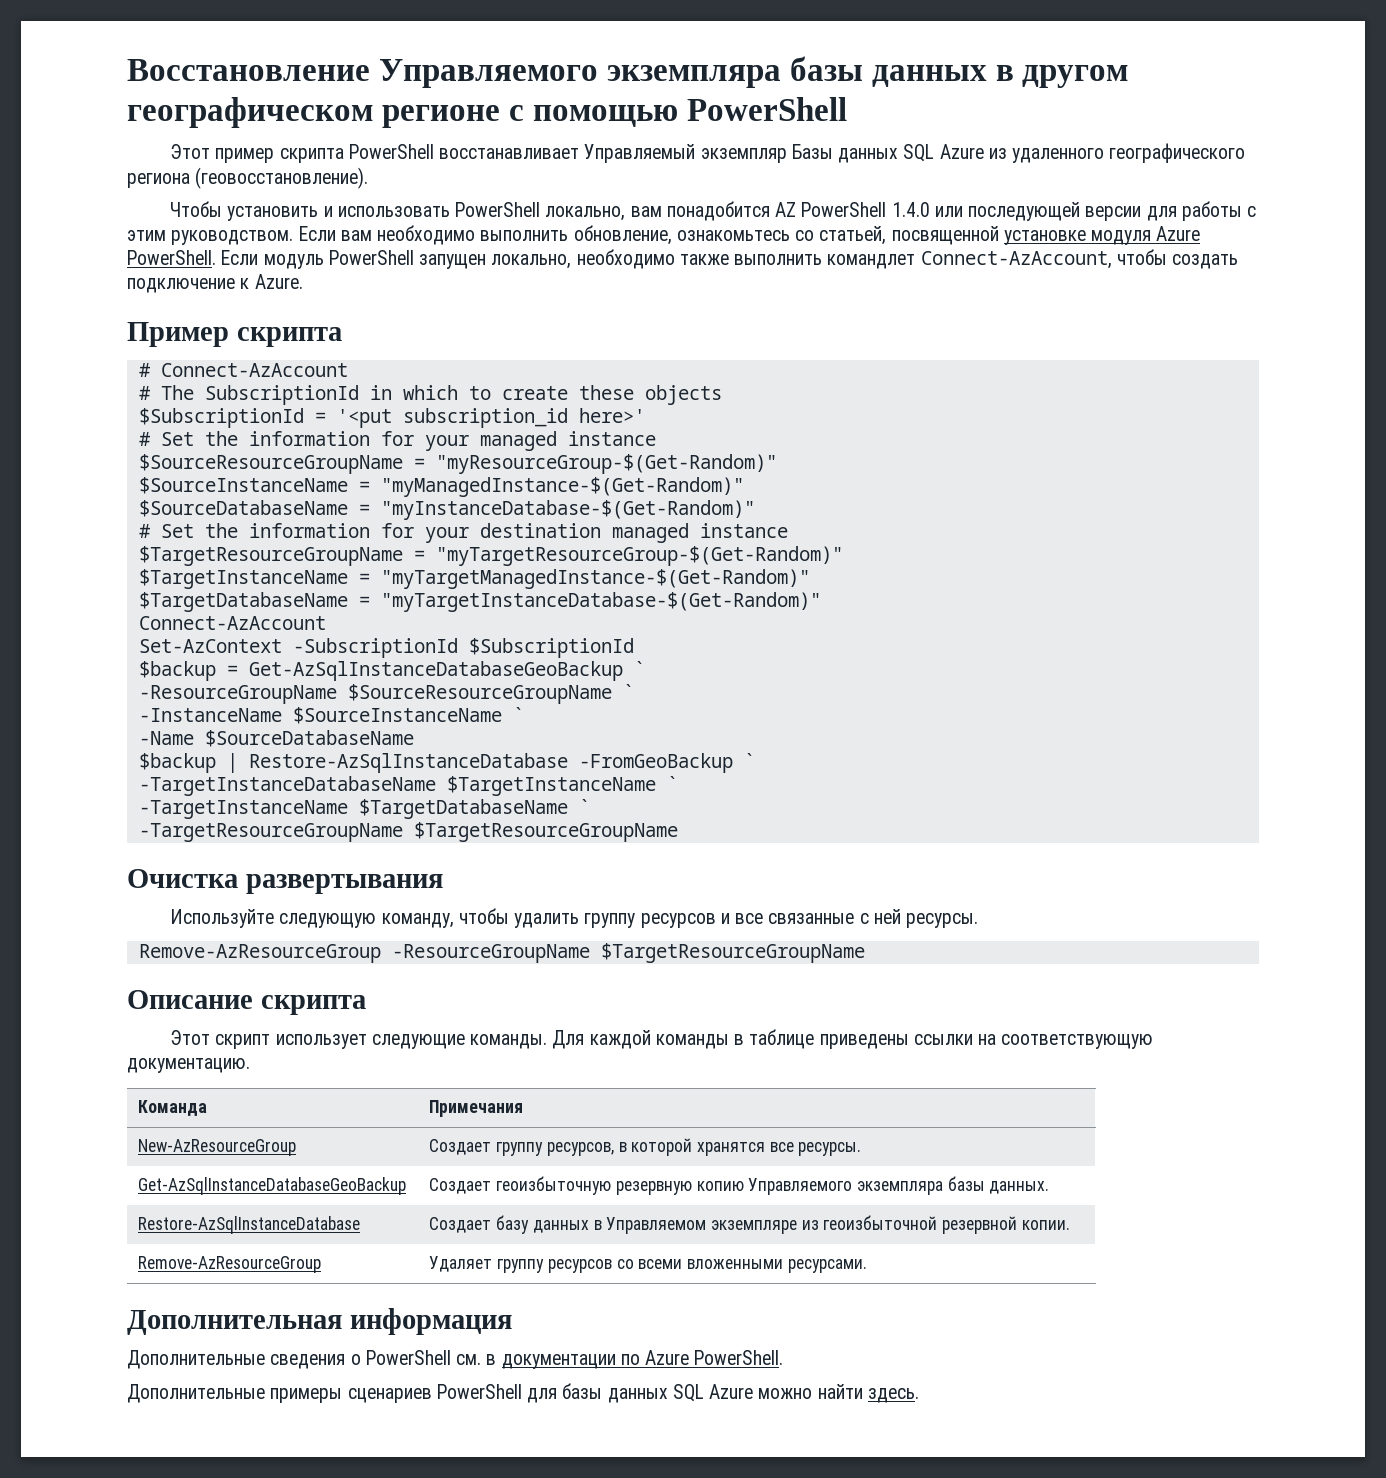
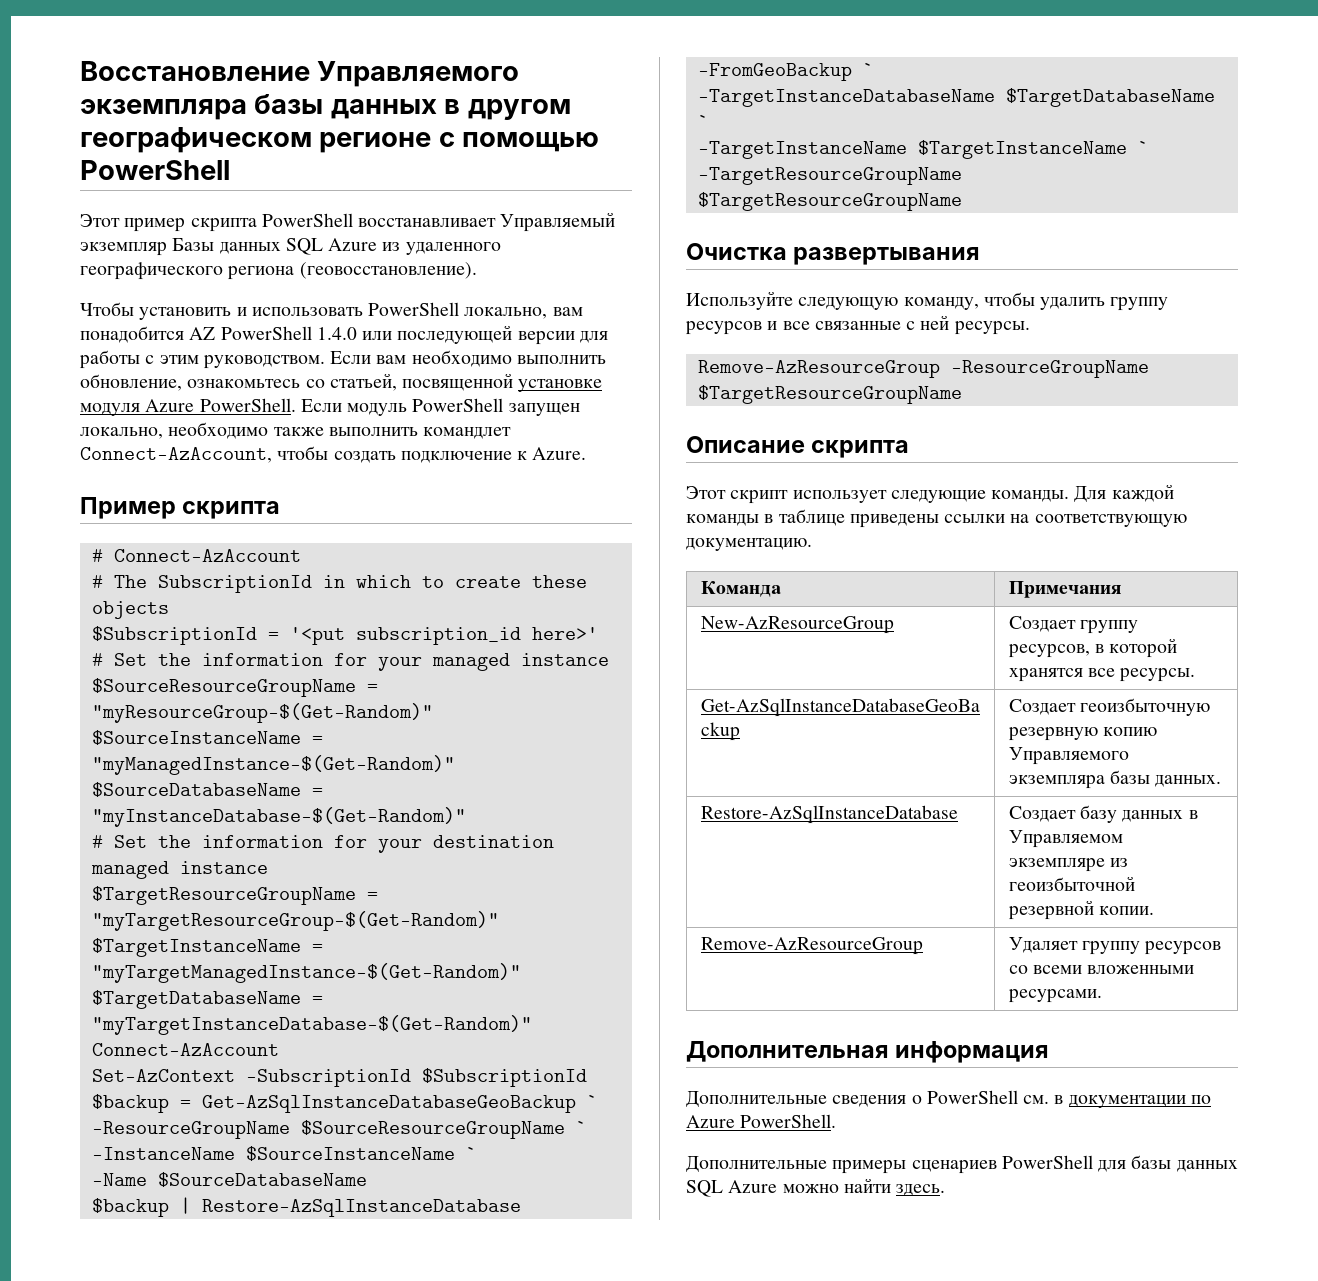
- -TargetInstanceDatabaseName $TargetInstanceName `
+ -TargetInstanceDatabaseName $TargetDatabaseName `
- -TargetInstanceName $TargetDatabaseName `
+ -TargetInstanceName $TargetInstanceName `

